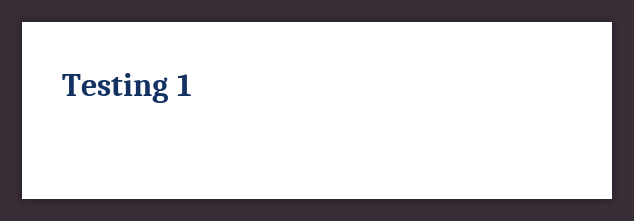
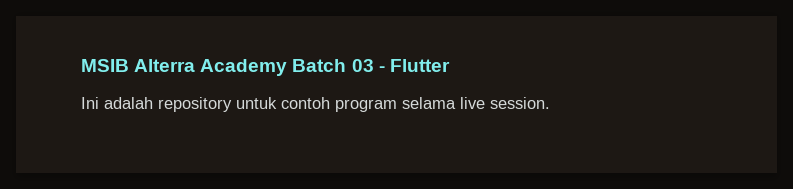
- Testing 1
+ MSIB Alterra Academy Batch 03 - Flutter
+ Ini adalah repository untuk contoh program selama live session.

